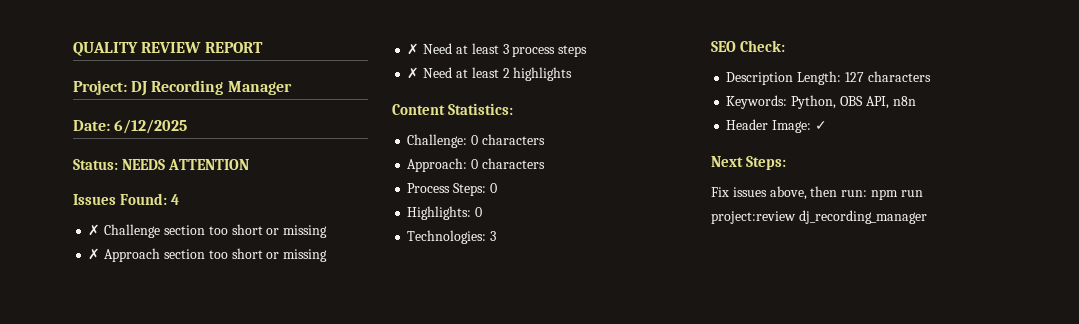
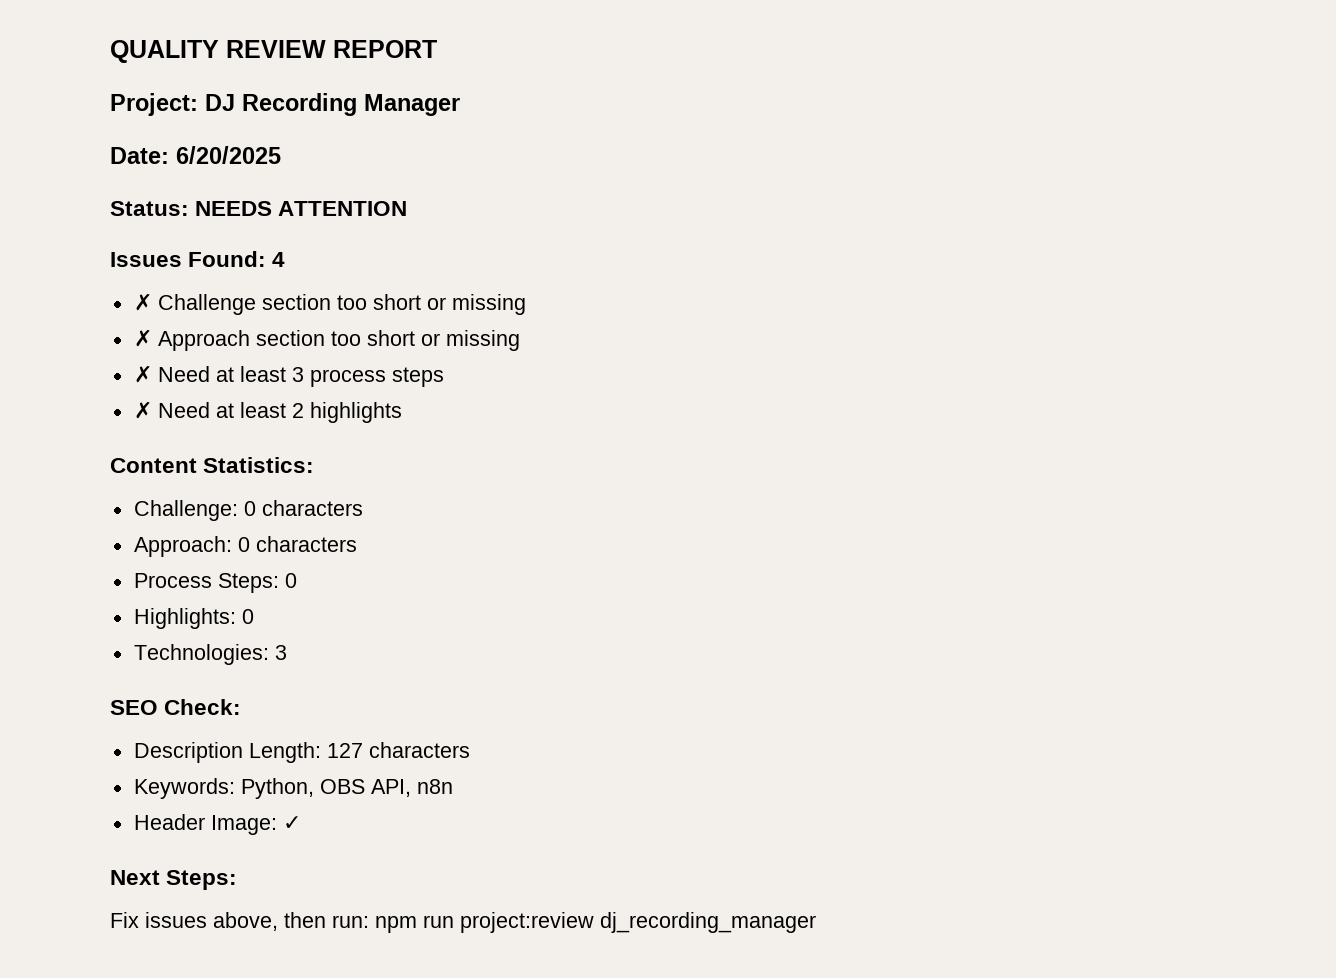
- Date: 6/12/2025
+ Date: 6/20/2025

